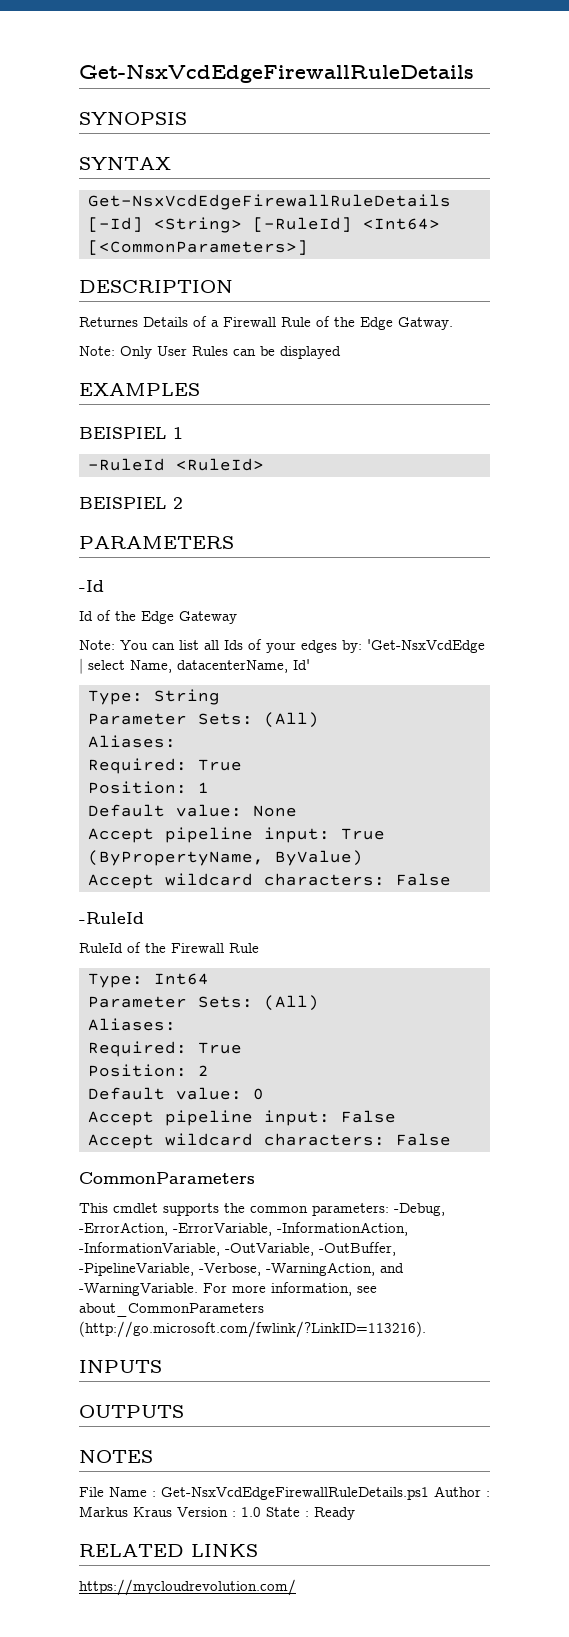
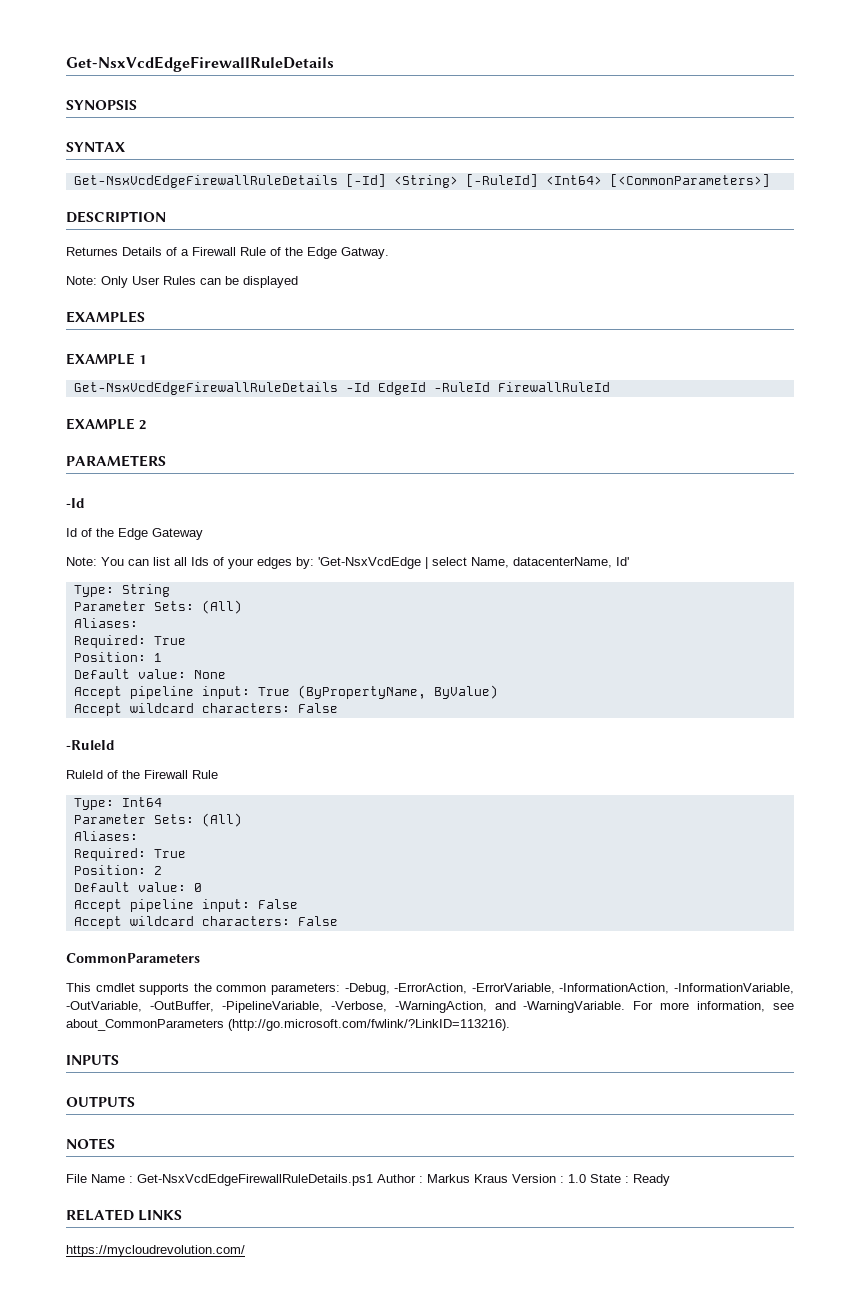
- BEISPIEL 1
- -RuleId <RuleId>
- BEISPIEL 2
+ EXAMPLE 1
+ Get-NsxVcdEdgeFirewallRuleDetails -Id EdgeId -RuleId FirewallRuleId
+ EXAMPLE 2

